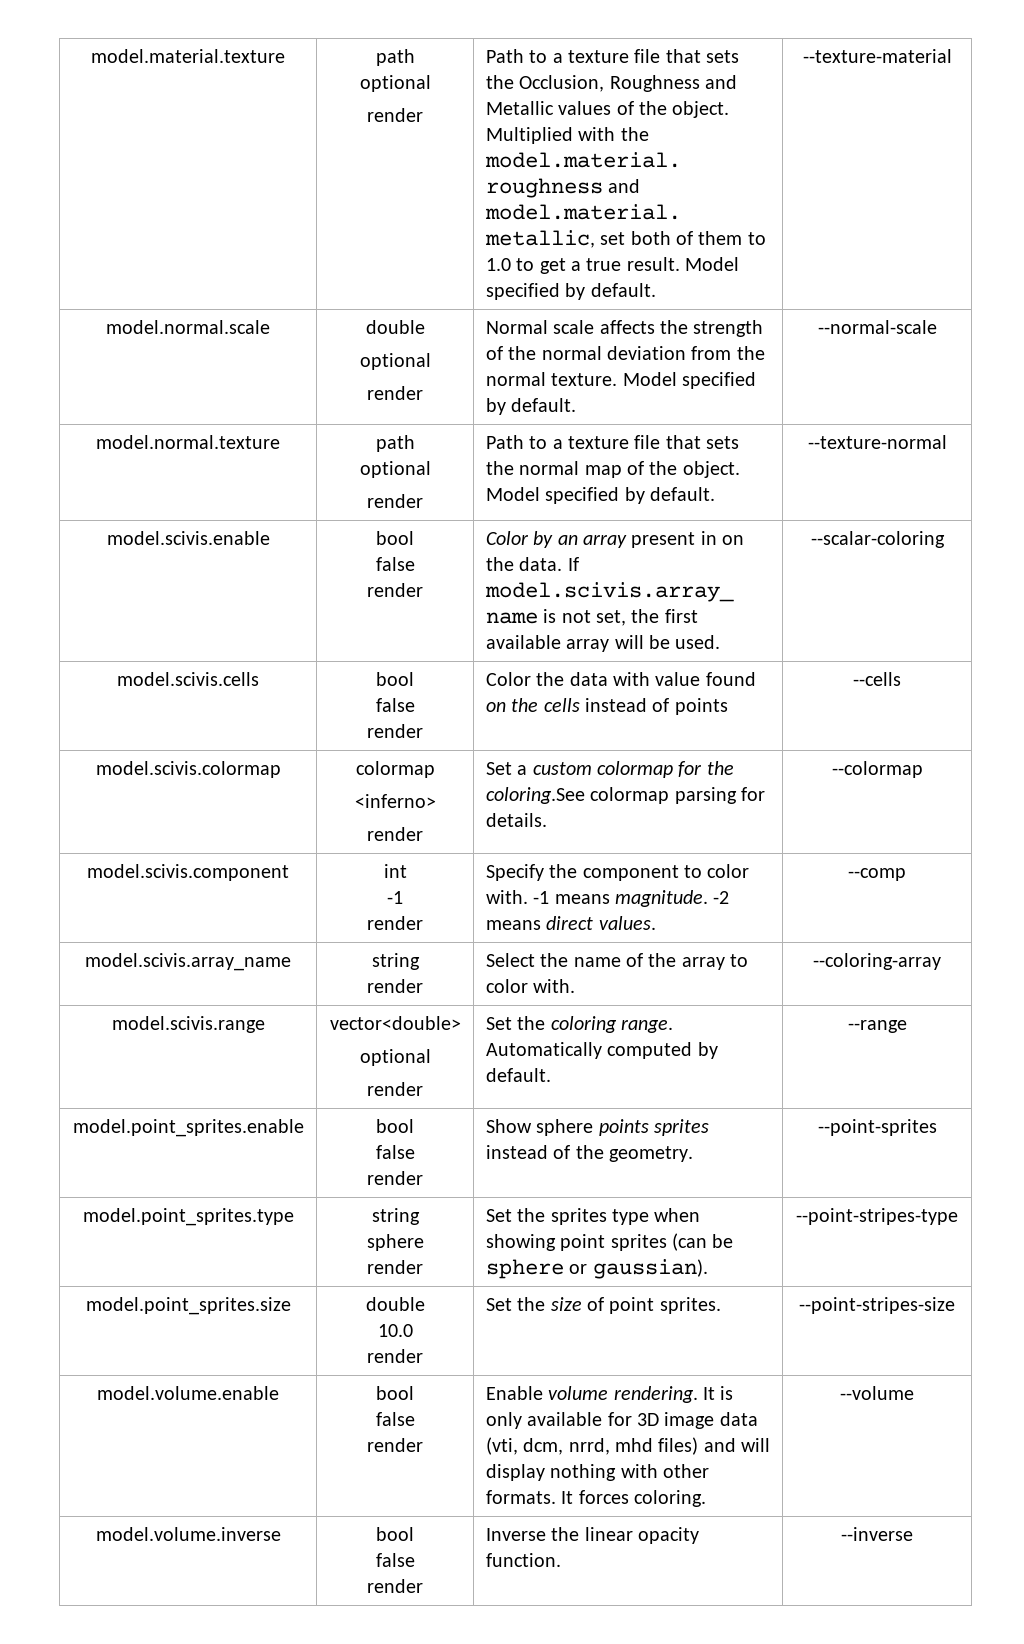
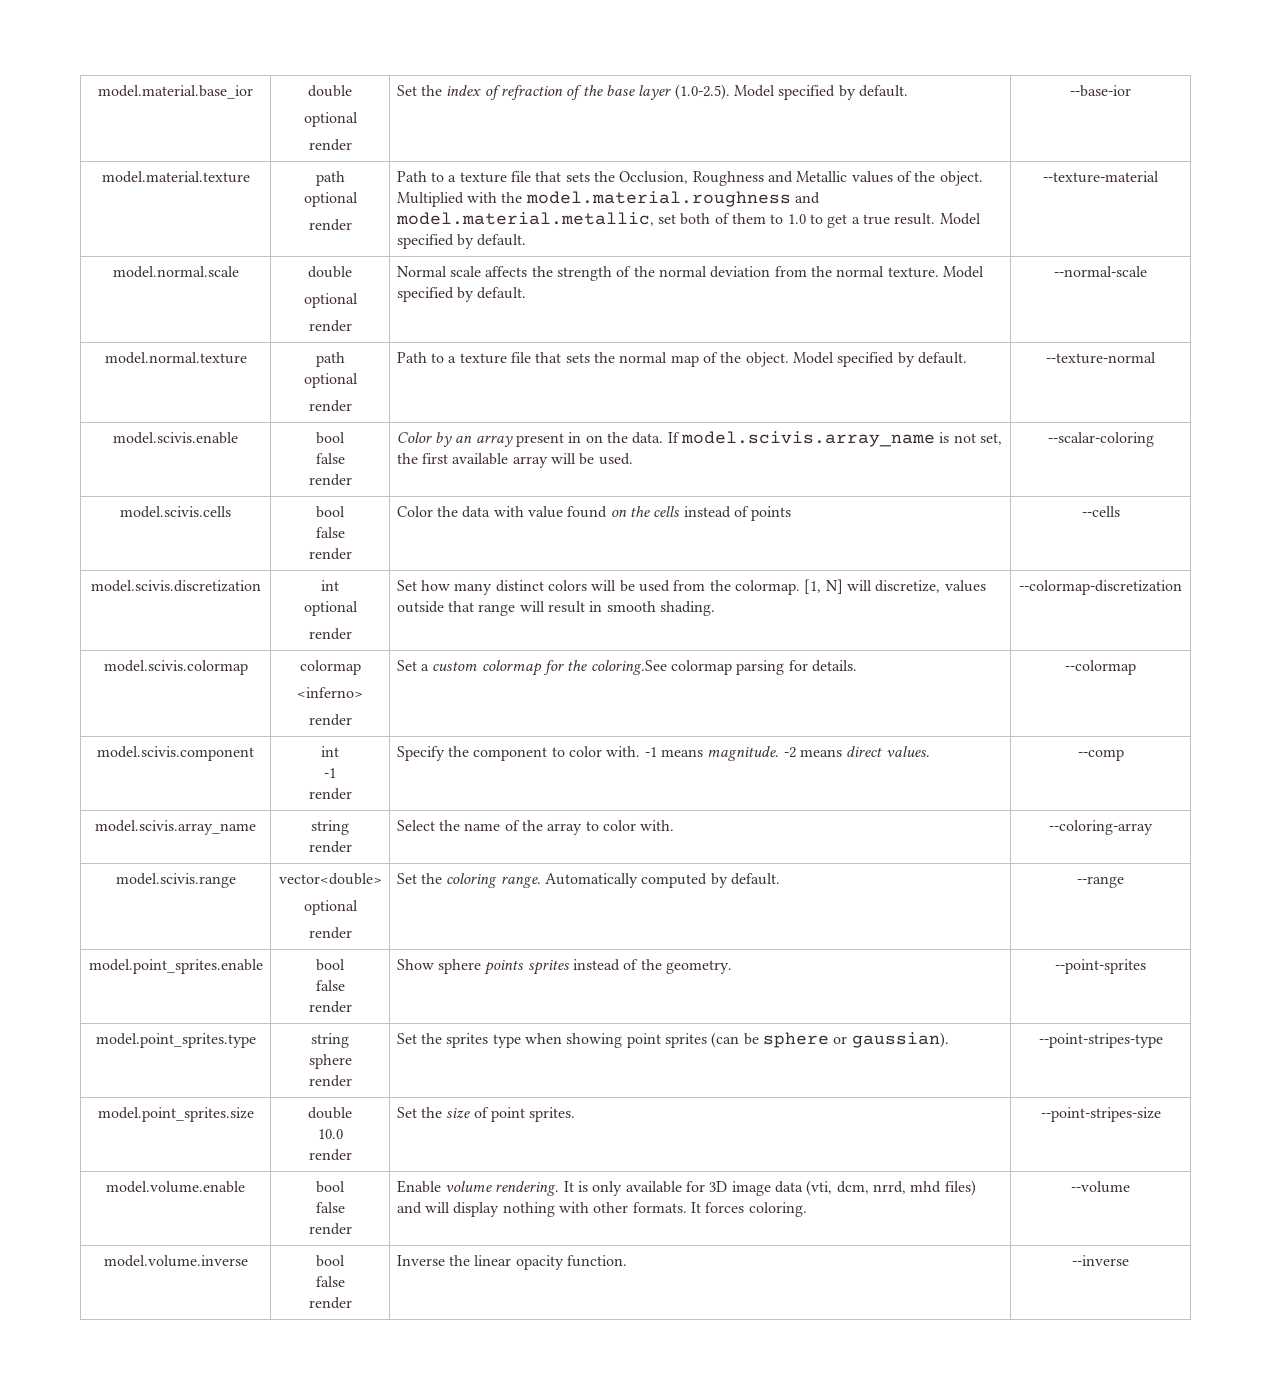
+ model.material.base_ior | double
+ optional
+ render | Set the index of refraction of the base layer (1.0-2.5). Model specified by default. | --base-ior
+ model.scivis.discretization | int
+ optional
+ render | Set how many distinct colors will be used from the colormap. [1, N] will discretize, values outside that range will result in smooth shading. | --colormap-discretization

